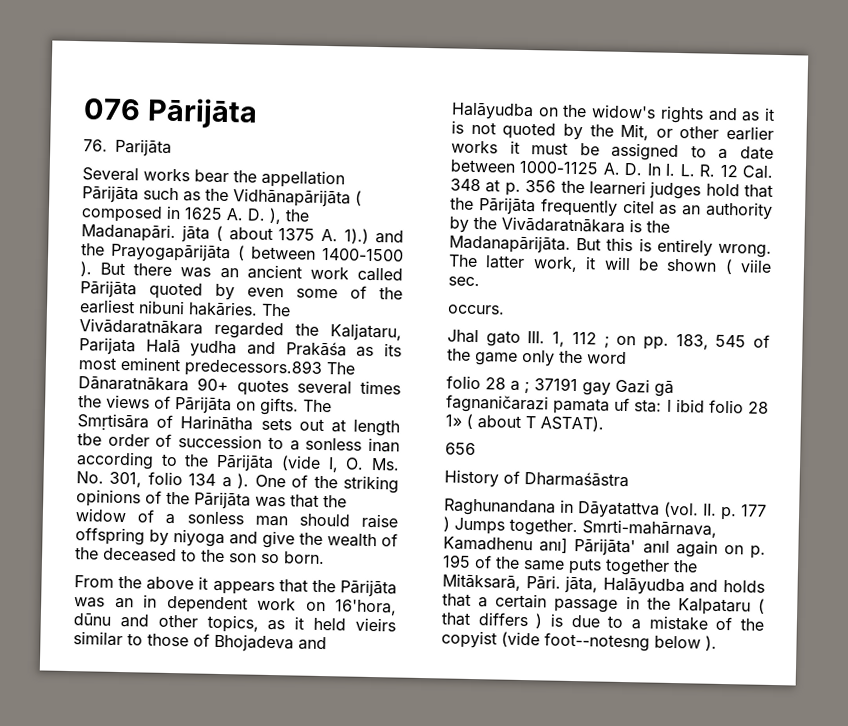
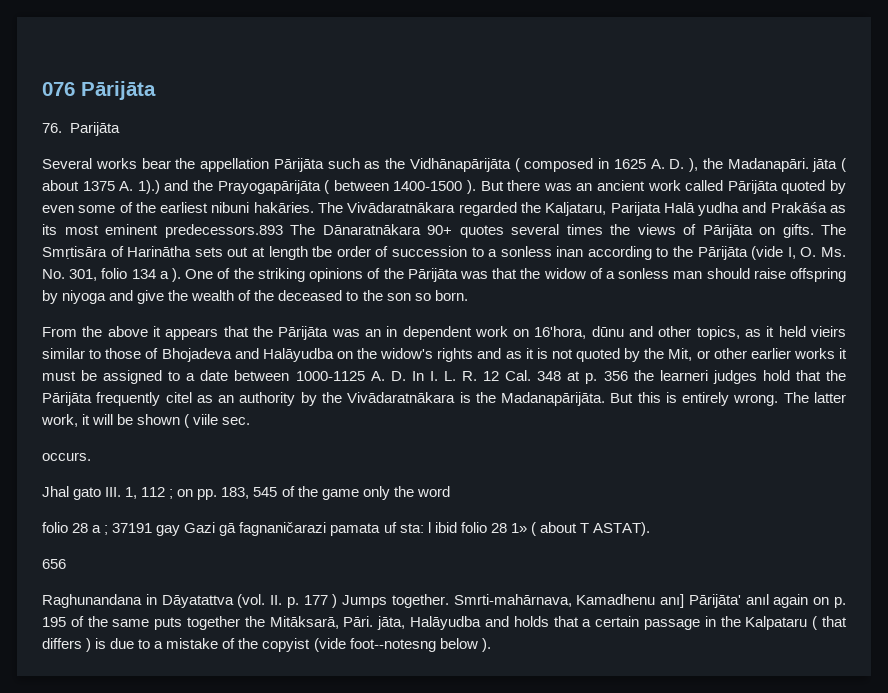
- History of Dharmaśāstra

